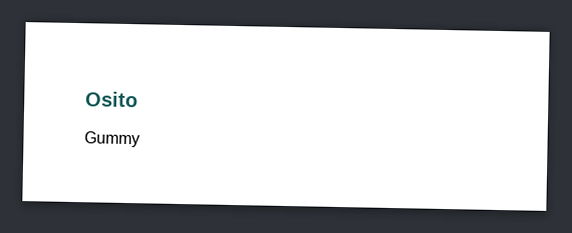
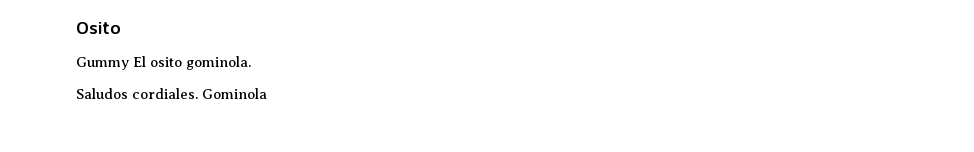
- Gummy
+ Gummy El osito gominola.
+ Saludos cordiales. Gominola

